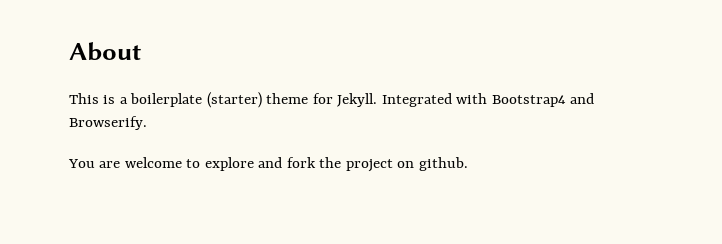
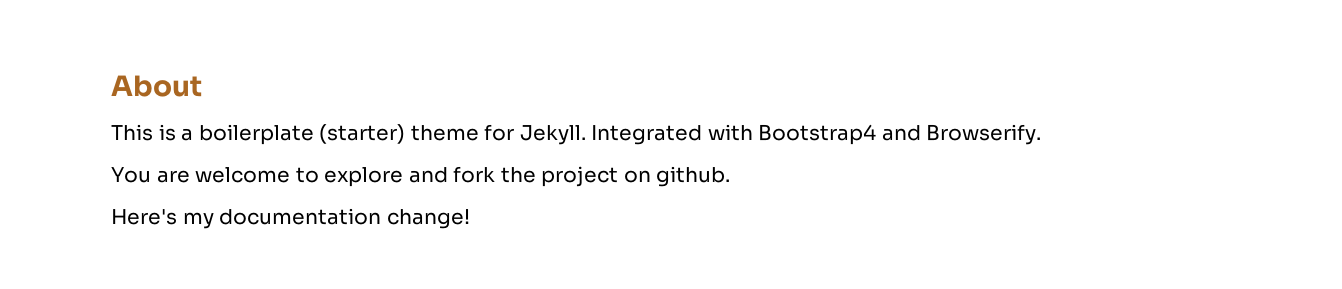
+ Here's my documentation change!

